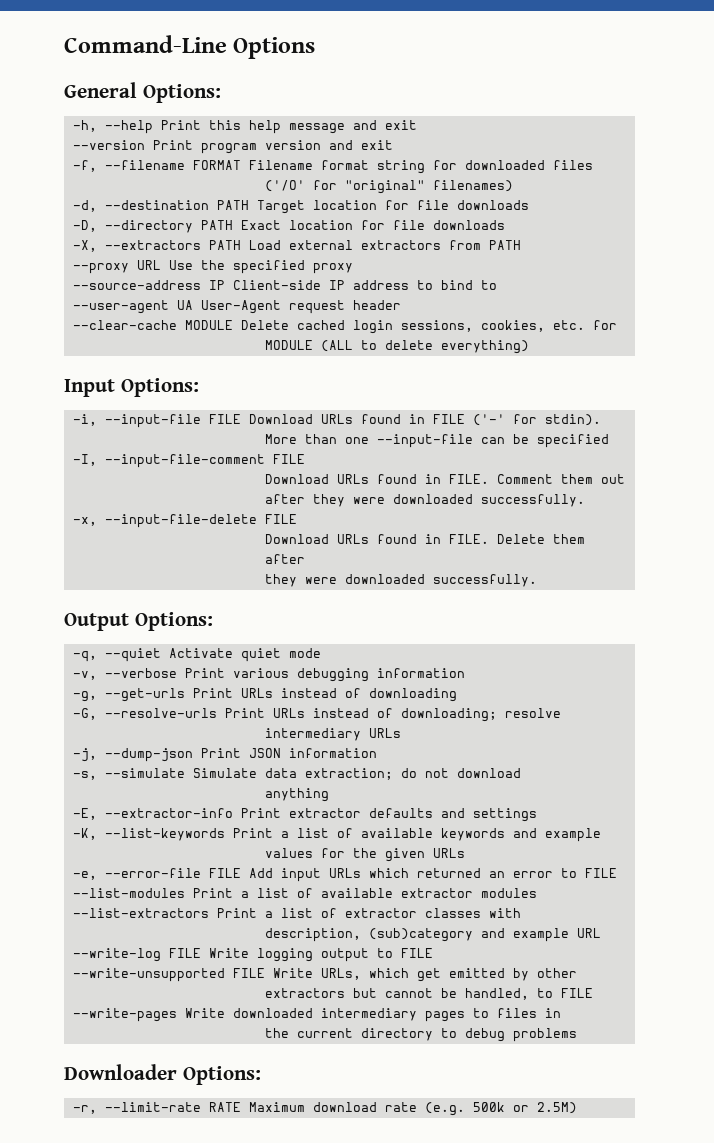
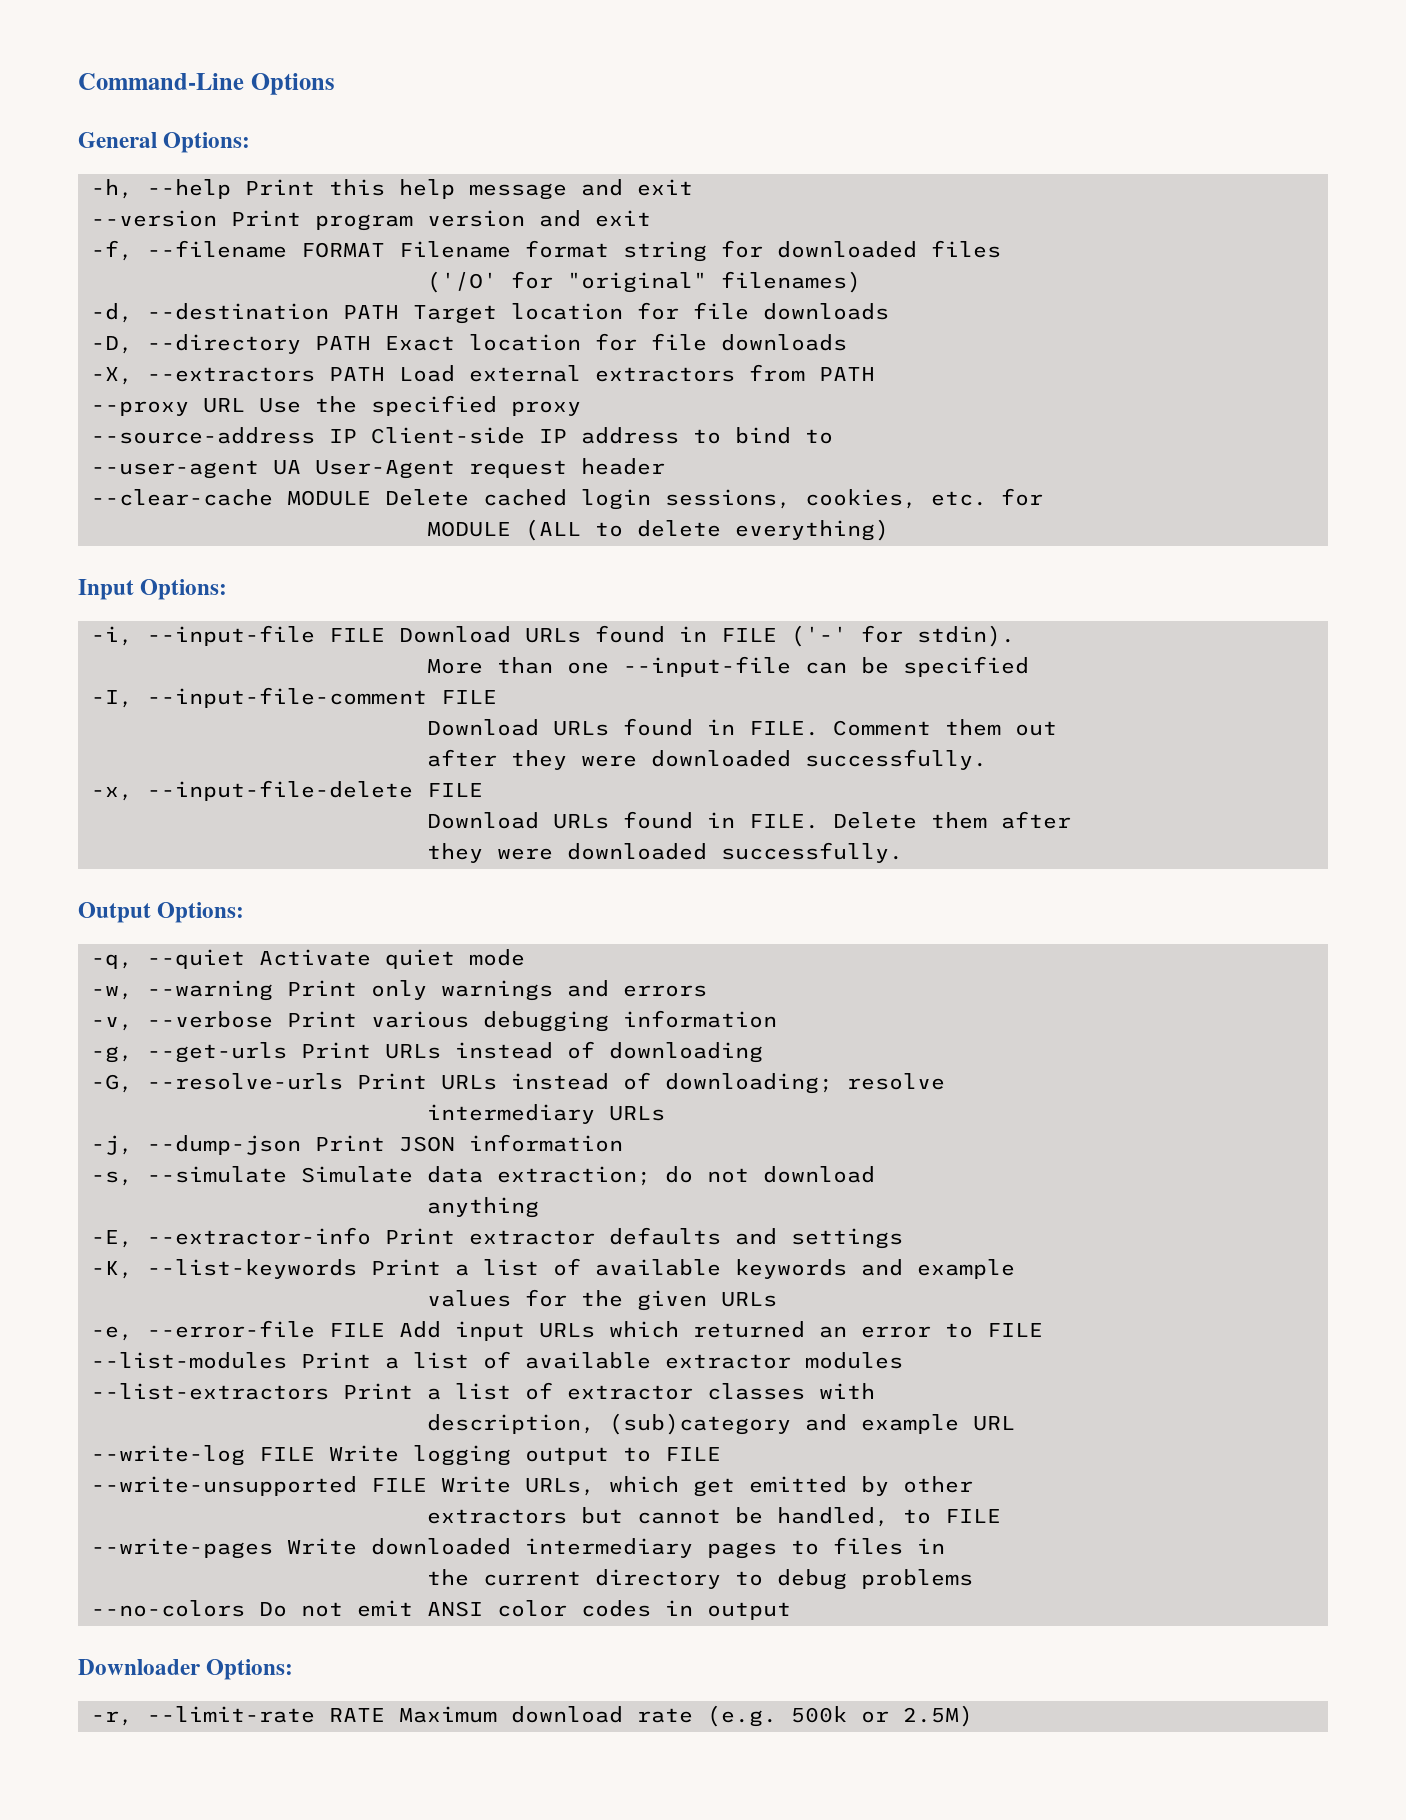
+ -w, --warning Print only warnings and errors
+ --no-colors Do not emit ANSI color codes in output

